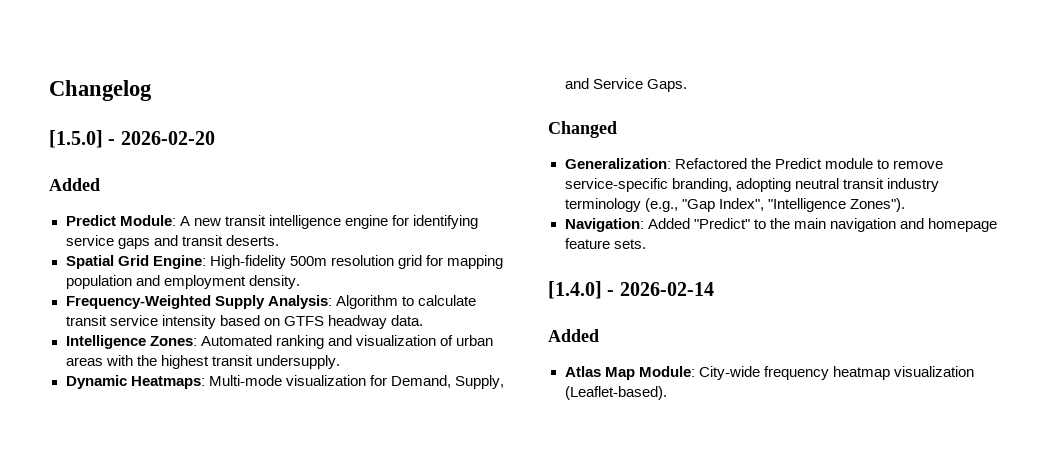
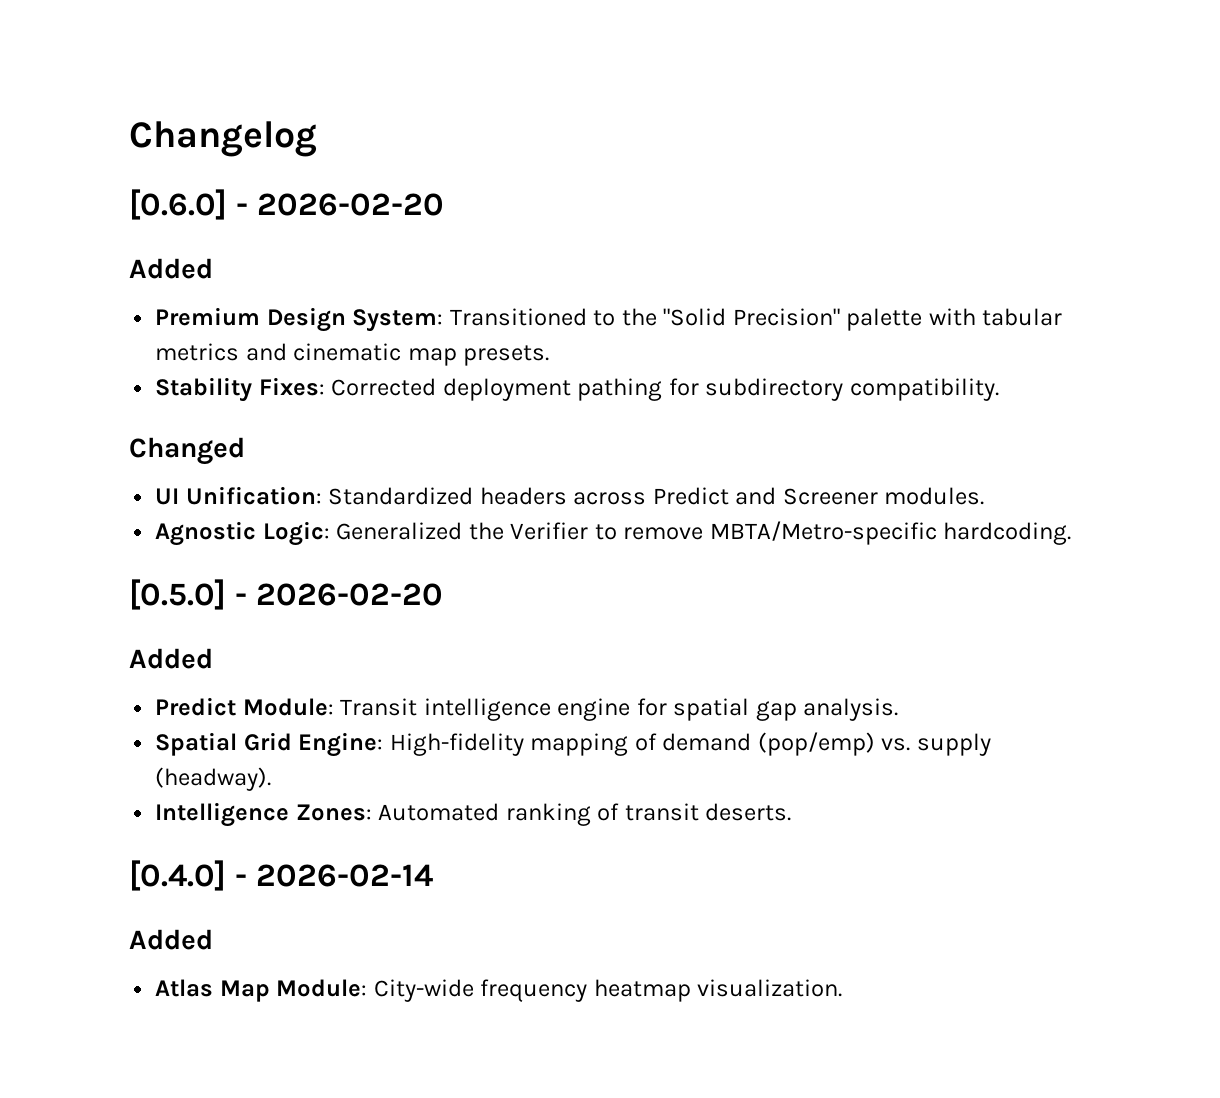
- [1.5.0] - 2026-02-20
+ [0.6.0] - 2026-02-20
+ Added
+ Premium Design System: Transitioned to the "Solid Precision" palette with tabular metrics and cinematic map presets.
+ Stability Fixes: Corrected deployment pathing for subdirectory compatibility.
+ Changed
+ UI Unification: Standardized headers across Predict and Screener modules.
+ Agnostic Logic: Generalized the Verifier to remove MBTA/Metro-specific hardcoding.
+ [0.5.0] - 2026-02-20
- Predict Module: A new transit intelligence engine for identifying service gaps and transit deserts.
- Spatial Grid Engine: High-fidelity 500m resolution grid for mapping population and employment density.
- Frequency-Weighted Supply Analysis: Algorithm to calculate transit service intensity based on GTFS headway data.
- Intelligence Zones: Automated ranking and visualization of urban areas with the highest transit undersupply.
- Dynamic Heatmaps: Multi-mode visualization for Demand, Supply, and Service Gaps.
- Changed
- Generalization: Refactored the Predict module to remove service-specific branding, adopting neutral transit industry terminology (e.g., "Gap Index", "Intelligence Zones").
- Navigation: Added "Predict" to the main navigation and homepage feature sets.
- [1.4.0] - 2026-02-14
+ Predict Module: Transit intelligence engine for spatial gap analysis.
+ Spatial Grid Engine: High-fidelity mapping of demand (pop/emp) vs. supply (headway).
+ Intelligence Zones: Automated ranking of transit deserts.
+ [0.4.0] - 2026-02-14
- Atlas Map Module: City-wide frequency heatmap visualization (Leaflet-based).
+ Atlas Map Module: City-wide frequency heatmap visualization.

